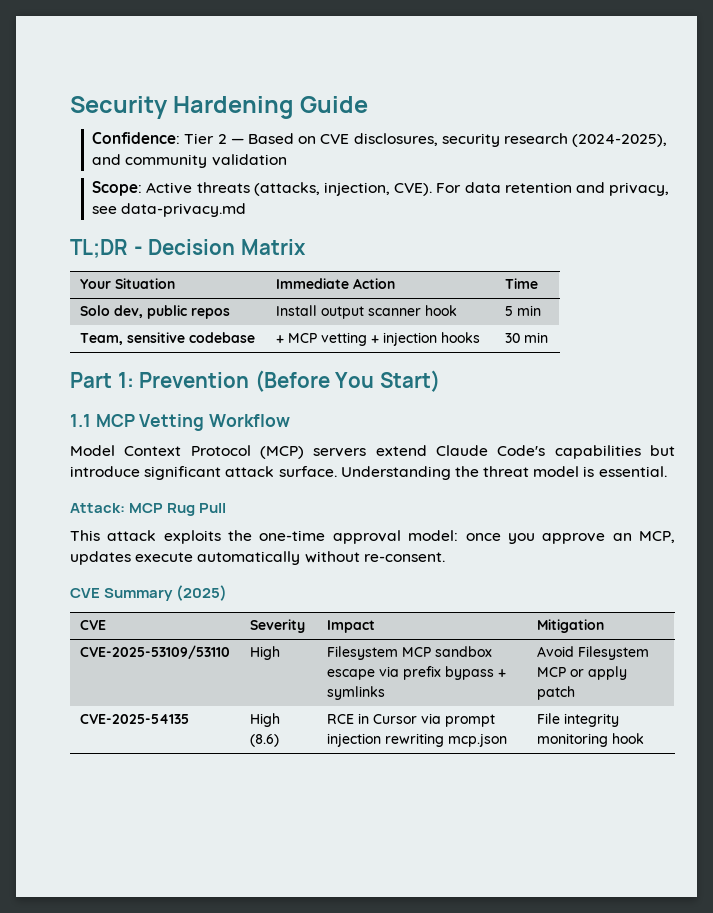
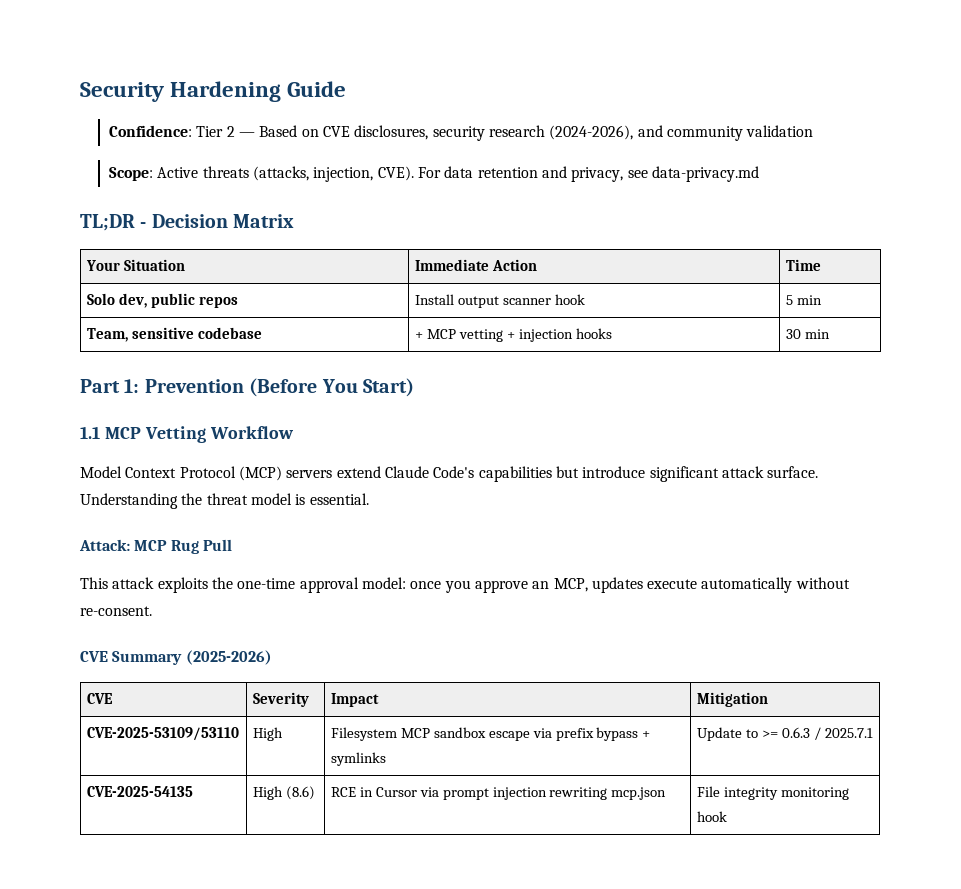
- Confidence: Tier 2 — Based on CVE disclosures, security research (2024-2025), and community validation
+ Confidence: Tier 2 — Based on CVE disclosures, security research (2024-2026), and community validation
- CVE Summary (2025)
+ CVE Summary (2025-2026)
- CVE-2025-53109/53110 | High | Filesystem MCP sandbox escape via prefix bypass + symlinks | Avoid Filesystem MCP or apply patch
+ CVE-2025-53109/53110 | High | Filesystem MCP sandbox escape via prefix bypass + symlinks | Update to >= 0.6.3 / 2025.7.1

